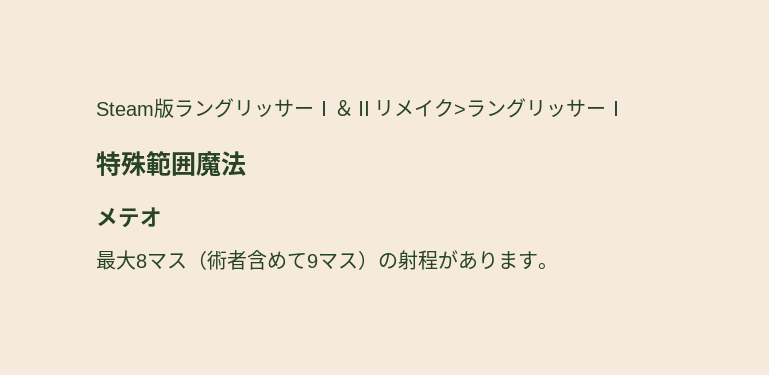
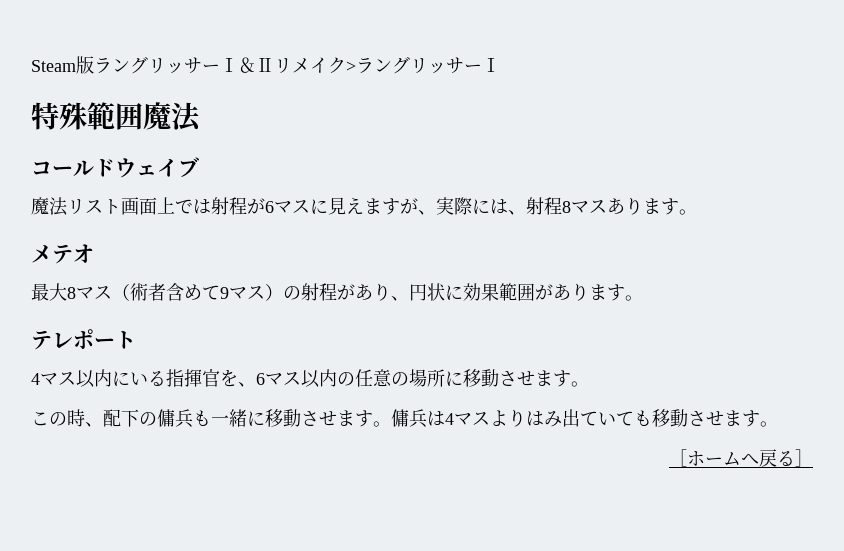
+ コールドウェイブ
+ 魔法リスト画面上では射程が6マスに見えますが、実際には、射程8マスあります。
- 最大8マス（術者含めて9マス）の射程があります。
+ 最大8マス（術者含めて9マス）の射程があり、円状に効果範囲があります。
+ テレポート
+ 4マス以内にいる指揮官を、6マス以内の任意の場所に移動させます。
+ この時、配下の傭兵も一緒に移動させます。傭兵は4マスよりはみ出ていても移動させます。
+ ［ホームへ戻る］

